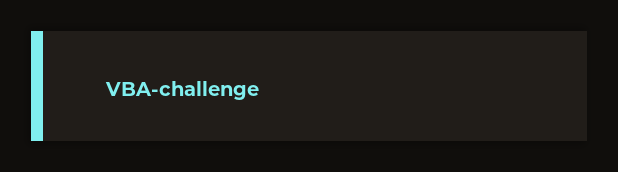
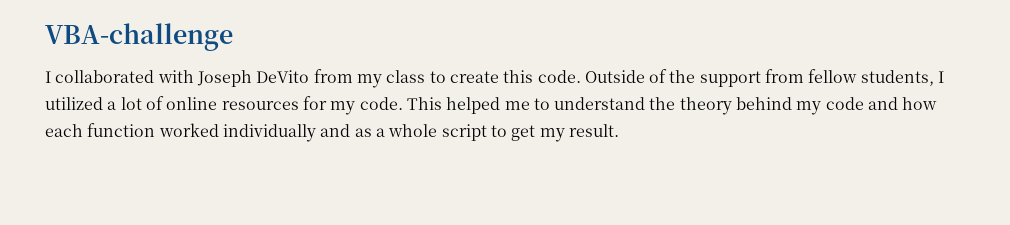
+ I collaborated with Joseph DeVito from my class to create this code. Outside of the support from fellow students, I utilized a lot of online resources for my code. This helped me to understand the theory behind my code and how each function worked individually and as a whole script to get my result.

